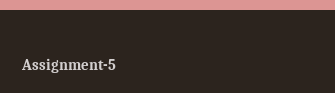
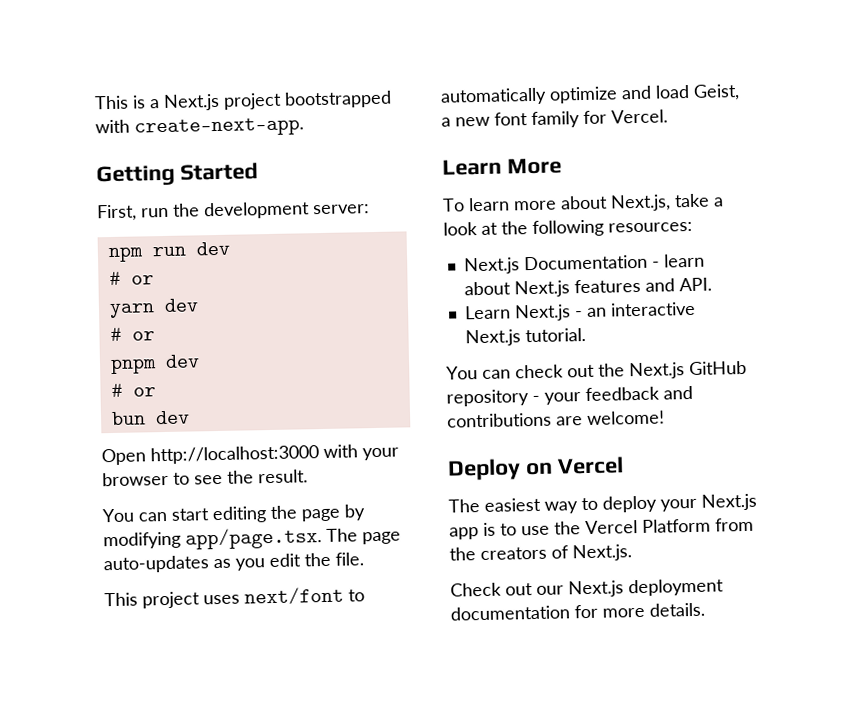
- Assignment-5
+ This is a Next.js project bootstrapped with create-next-app.
+ Getting Started
+ First, run the development server:
+ npm run dev
+ # or
+ yarn dev
+ # or
+ pnpm dev
+ # or
+ bun dev
+ Open http://localhost:3000 with your browser to see the result.
+ You can start editing the page by modifying app/page.tsx. The page auto-updates as you edit the file.
+ This project uses next/font to automatically optimize and load Geist, a new font family for Vercel.
+ Learn More
+ To learn more about Next.js, take a look at the following resources:
+ Next.js Documentation - learn about Next.js features and API.
+ Learn Next.js - an interactive Next.js tutorial.
+ You can check out the Next.js GitHub repository - your feedback and contributions are welcome!
+ Deploy on Vercel
+ The easiest way to deploy your Next.js app is to use the Vercel Platform from the creators of Next.js.
+ Check out our Next.js deployment documentation for more details.

